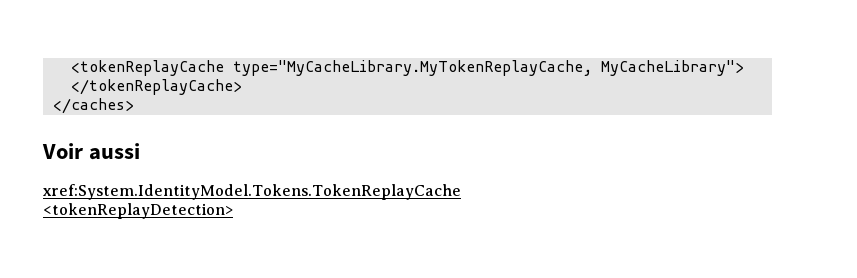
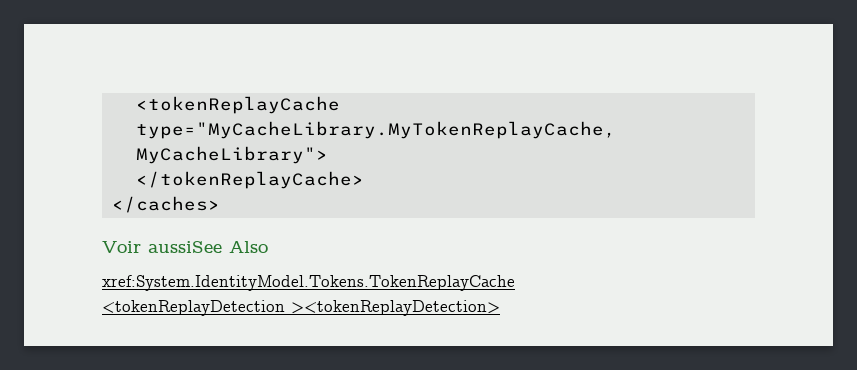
- Voir aussi
+ Voir aussiSee Also
- <tokenReplayDetection>
+ <tokenReplayDetection ><tokenReplayDetection>

